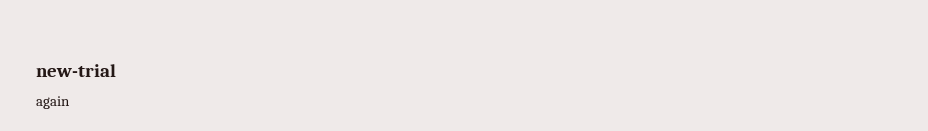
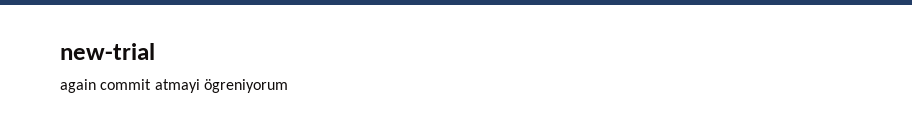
- again
+ again commit atmayi ögreniyorum

